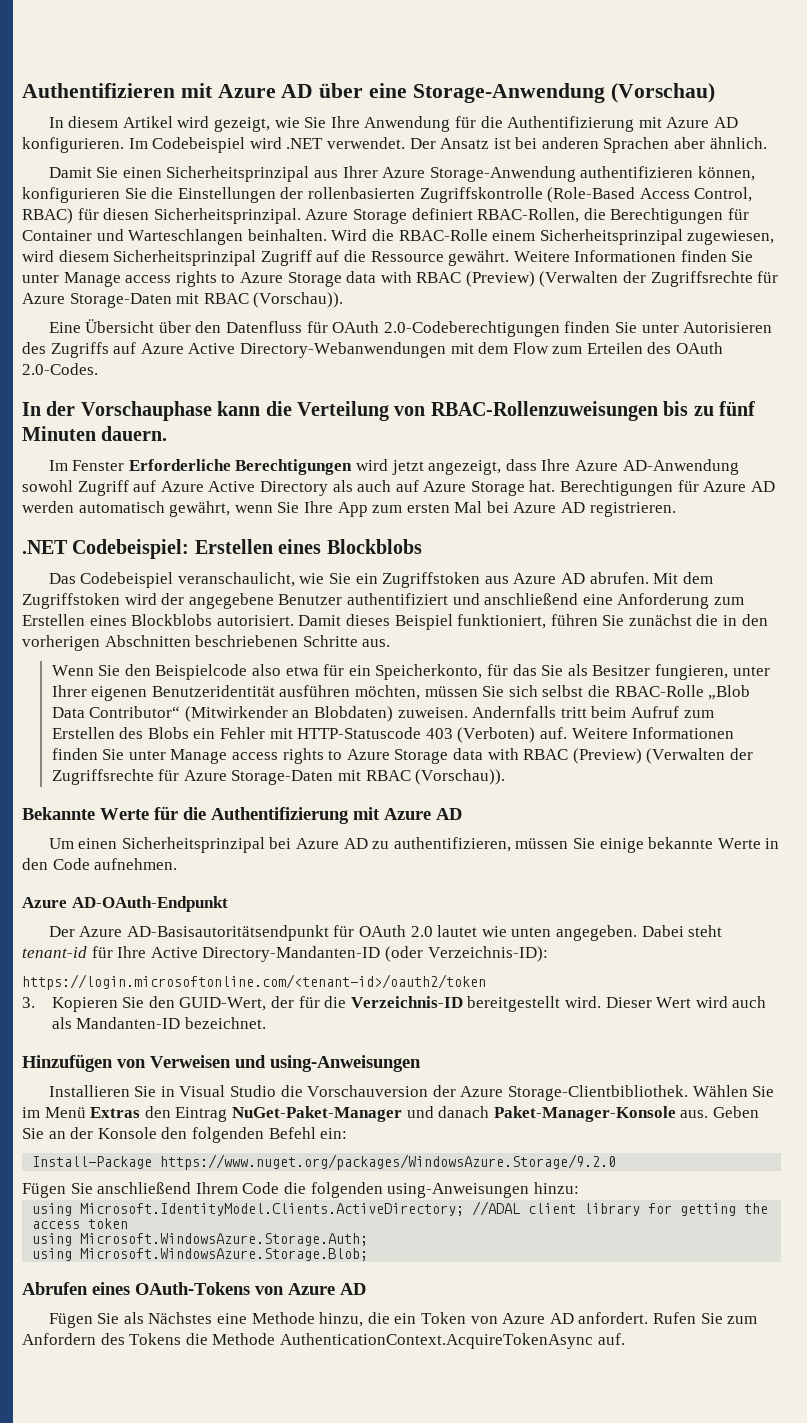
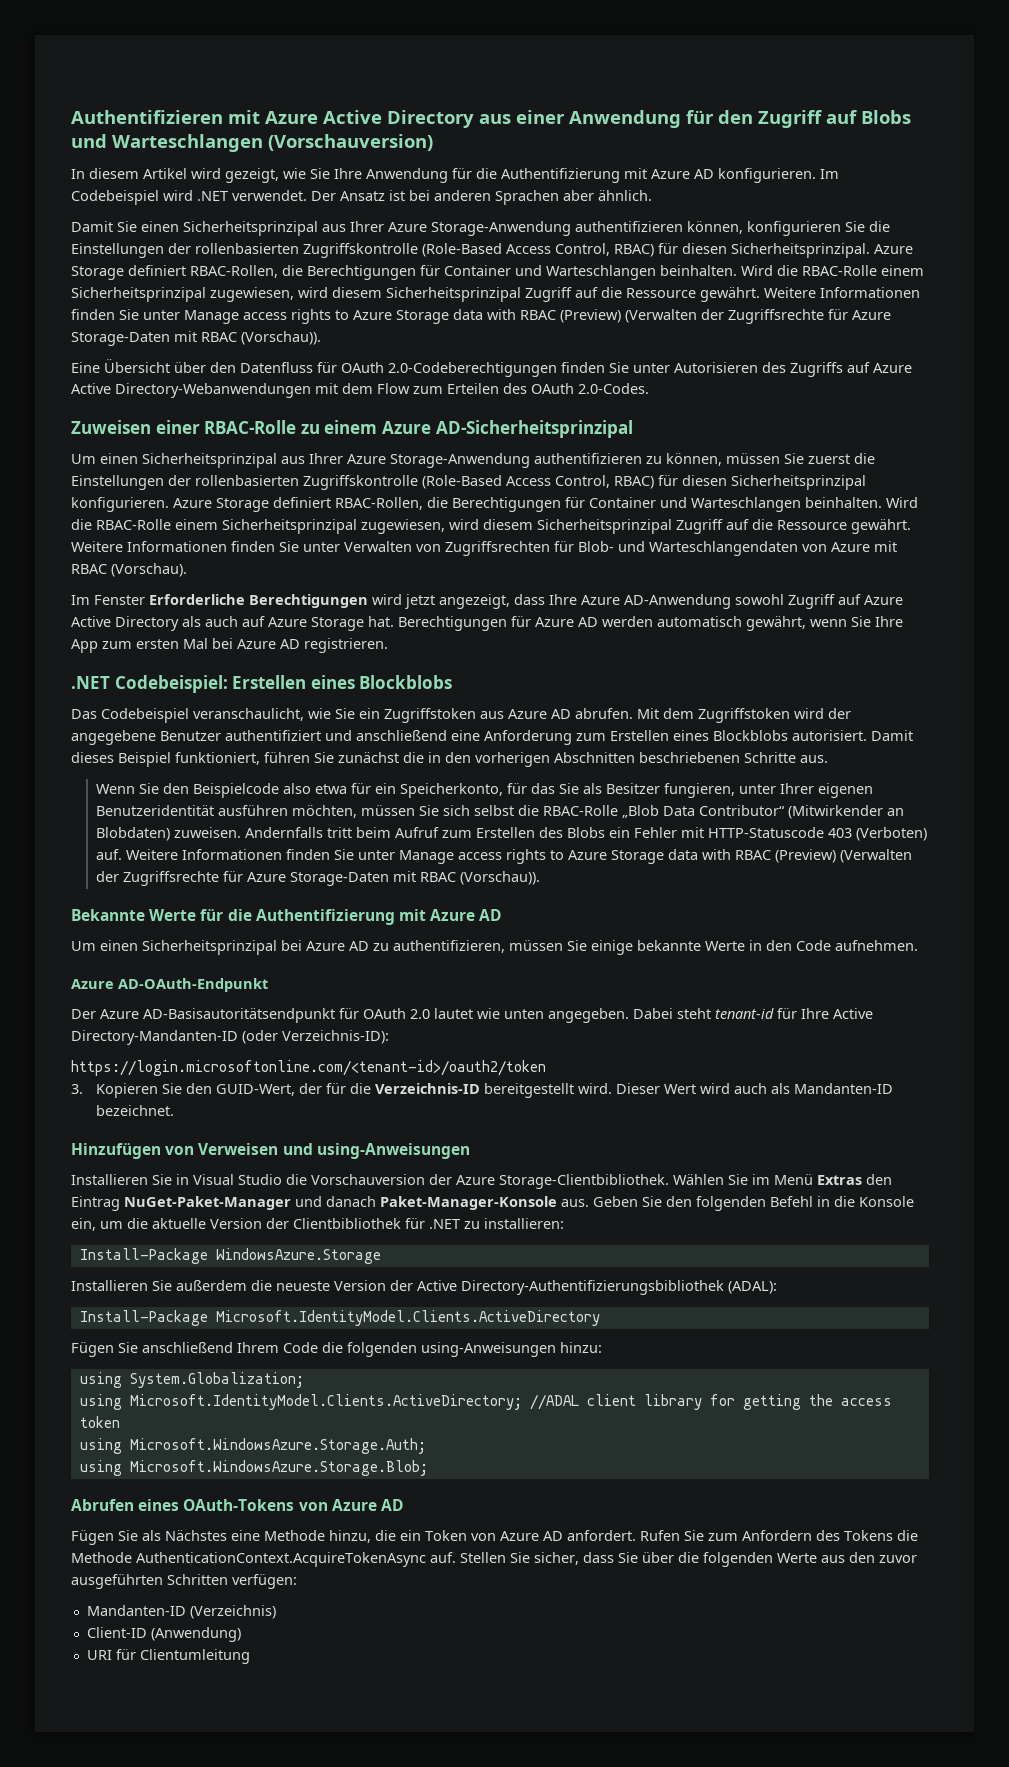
- Authentifizieren mit Azure AD über eine Storage-Anwendung (Vorschau)
+ Authentifizieren mit Azure Active Directory aus einer Anwendung für den Zugriff auf Blobs und Warteschlangen (Vorschauversion)
- In der Vorschauphase kann die Verteilung von RBAC-Rollenzuweisungen bis zu fünf Minuten dauern.
+ Zuweisen einer RBAC-Rolle zu einem Azure AD-Sicherheitsprinzipal
+ Um einen Sicherheitsprinzipal aus Ihrer Azure Storage-Anwendung authentifizieren zu können, müssen Sie zuerst die Einstellungen der rollenbasierten Zugriffskontrolle (Role-Based Access Control, RBAC) für diesen Sicherheitsprinzipal konfigurieren. Azure Storage definiert RBAC-Rollen, die Berechtigungen für Container und Warteschlangen beinhalten. Wird die RBAC-Rolle einem Sicherheitsprinzipal zugewiesen, wird diesem Sicherheitsprinzipal Zugriff auf die Ressource gewährt. Weitere Informationen finden Sie unter Verwalten von Zugriffsrechten für Blob- und Warteschlangendaten von Azure mit RBAC (Vorschau).
- Geben Sie an der Konsole den folgenden Befehl ein:
- Install-Package https://www.nuget.org/packages/WindowsAzure.Storage/9.2.0
+ Geben Sie den folgenden Befehl in die Konsole ein, um die aktuelle Version der Clientbibliothek für .NET zu installieren:
+ Install-Package WindowsAzure.Storage
+ Installieren Sie außerdem die neueste Version der Active Directory-Authentifizierungsbibliothek (ADAL):
+ Install-Package Microsoft.IdentityModel.Clients.ActiveDirectory
+ using System.Globalization;
+ Stellen Sie sicher, dass Sie über die folgenden Werte aus den zuvor ausgeführten Schritten verfügen:
+ Mandanten-ID (Verzeichnis)
+ Client-ID (Anwendung)
+ URI für Clientumleitung

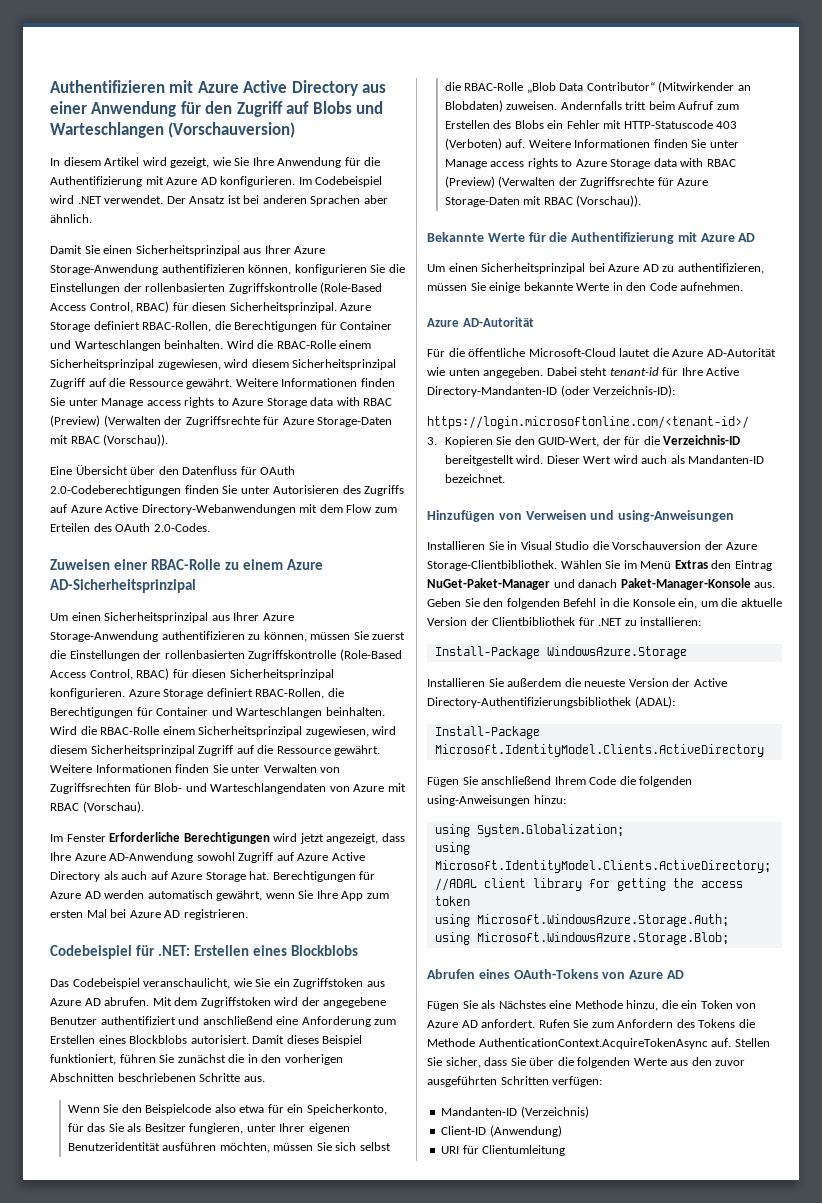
- .NET Codebeispiel: Erstellen eines Blockblobs
+ Codebeispiel für .NET: Erstellen eines Blockblobs
  Um einen Sicherheitsprinzipal bei Azure AD zu authentifizieren, müssen Sie einige bekannte Werte in den Code aufnehmen.
- Azure AD-OAuth-Endpunkt
- Der Azure AD-Basisautoritätsendpunkt für OAuth 2.0 lautet wie unten angegeben.
+ Azure AD-Autorität
+ Für die öffentliche Microsoft-Cloud lautet die Azure AD-Autorität wie unten angegeben.
- https://login.microsoftonline.com/<tenant-id>/oauth2/token
+ https://login.microsoftonline.com/<tenant-id>/

